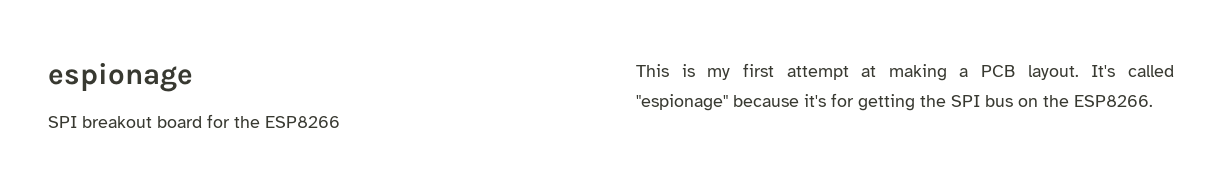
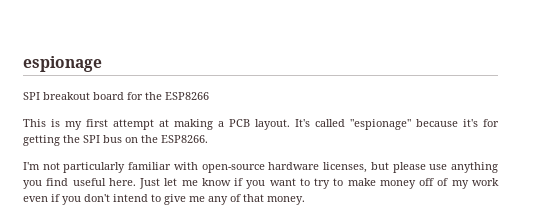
+ I'm not particularly familiar with open-source hardware licenses, but please use anything you find useful here. Just let me know if you want to try to make money off of my work even if you don't intend to give me any of that money.

